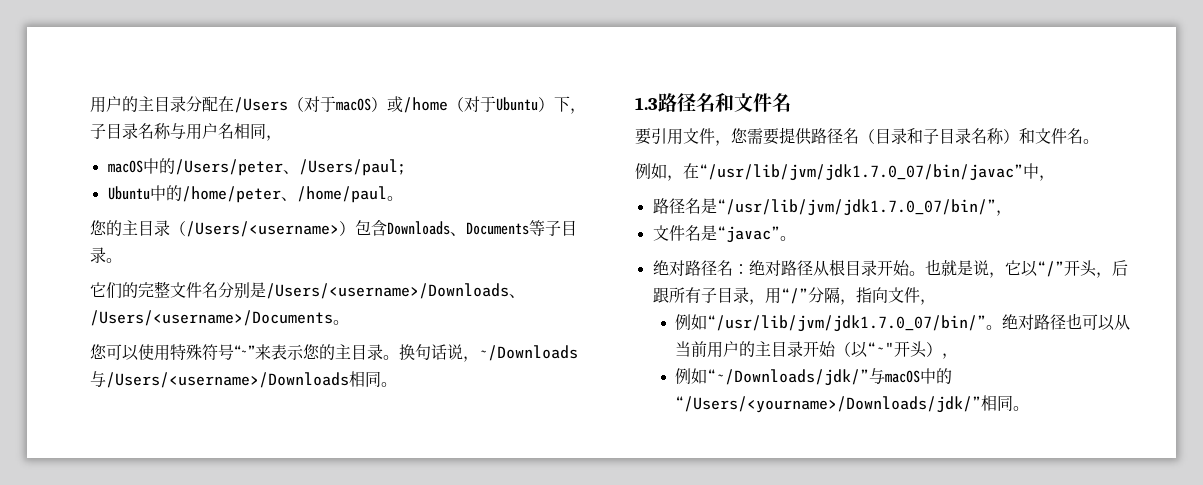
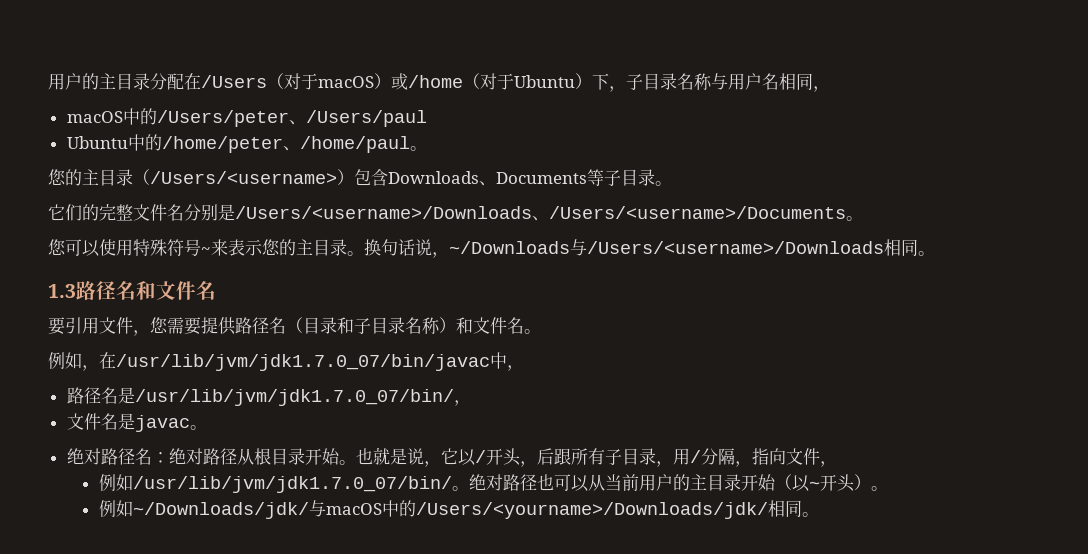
- macOS中的/Users/peter、/Users/paul;
+ macOS中的/Users/peter、/Users/paul
- 您可以使用特殊符号“~”来表示您的主目录。
+ 您可以使用特殊符号~来表示您的主目录。
- 例如，在“/usr/lib/jvm/jdk1.7.0_07/bin/javac”中，
+ 例如，在/usr/lib/jvm/jdk1.7.0_07/bin/javac中，
- 路径名是“/usr/lib/jvm/jdk1.7.0_07/bin/”，
+ 路径名是/usr/lib/jvm/jdk1.7.0_07/bin/，
- 文件名是“javac”。
+ 文件名是javac。
- 也就是说，它以“/”开头，后跟所有子目录，用“/”分隔，指向文件，
+ 也就是说，它以/开头，后跟所有子目录，用/分隔，指向文件，
- 例如“/usr/lib/jvm/jdk1.7.0_07/bin/”。
+ 例如/usr/lib/jvm/jdk1.7.0_07/bin/。
- 绝对路径也可以从当前用户的主目录开始（以“~"开头），
- 例如“~/Downloads/jdk/”与macOS中的“/Users/<yourname>/Downloads/jdk/”相同。
+ 绝对路径也可以从当前用户的主目录开始（以~开头）。
+ 例如~/Downloads/jdk/与macOS中的/Users/<yourname>/Downloads/jdk/相同。

